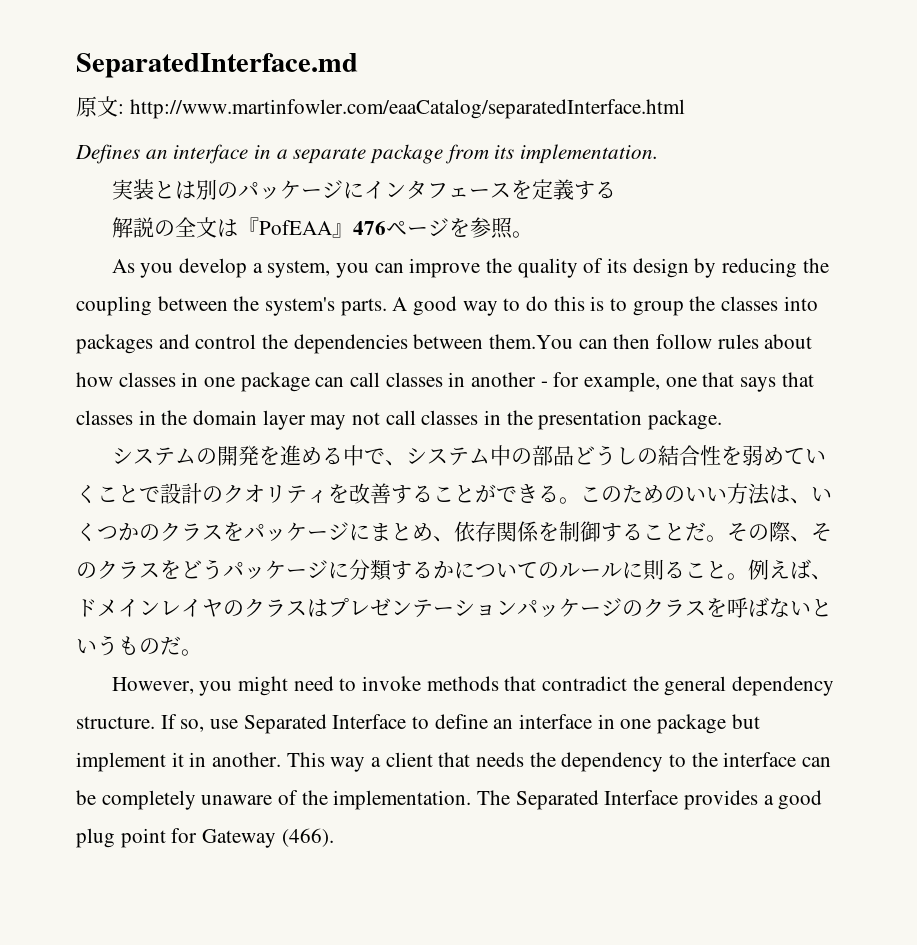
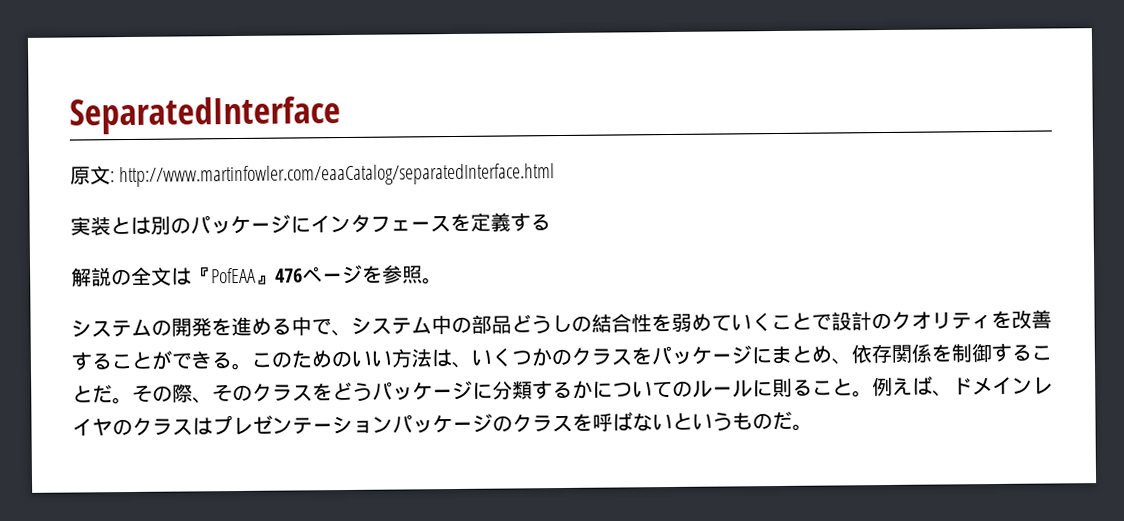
- SeparatedInterface.md
+ SeparatedInterface
- Defines an interface in a separate package from its implementation.
- As you develop a system, you can improve the quality of its design by reducing the coupling between the system's parts. A good way to do this is to group the classes into packages and control the dependencies between them.You can then follow rules about how classes in one package can call classes in another - for example, one that says that classes in the domain layer may not call classes in the presentation package.
- However, you might need to invoke methods that contradict the general dependency structure. If so, use Separated Interface to define an interface in one package but implement it in another. This way a client that needs the dependency to the interface can be completely unaware of the implementation. The Separated Interface provides a good plug point for Gateway (466).

